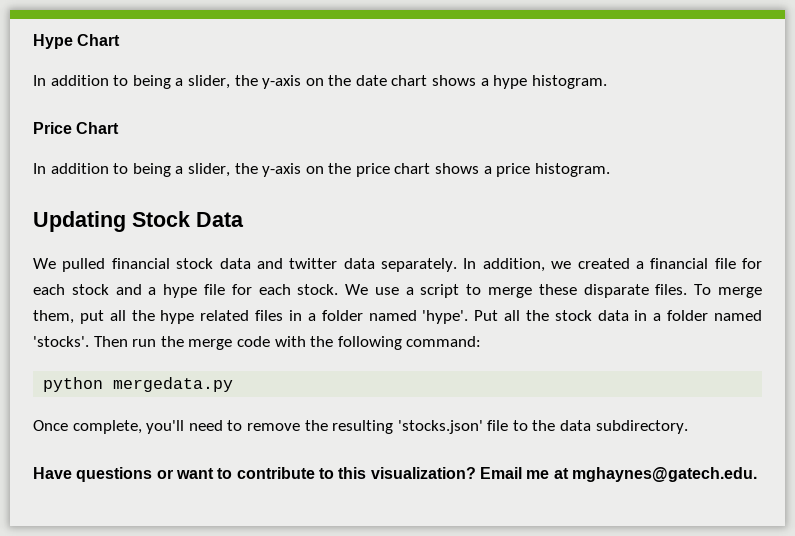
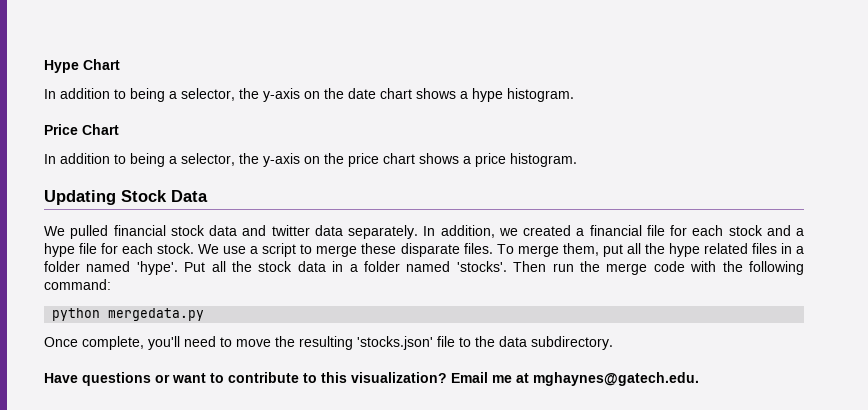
- In addition to being a slider, the y-axis on the date chart shows a hype histogram.
+ In addition to being a selector, the y-axis on the date chart shows a hype histogram.
- In addition to being a slider, the y-axis on the price chart shows a price histogram.
+ In addition to being a selector, the y-axis on the price chart shows a price histogram.
- Once complete, you'll need to remove the resulting 'stocks.json' file to the data subdirectory.
+ Once complete, you'll need to move the resulting 'stocks.json' file to the data subdirectory.

